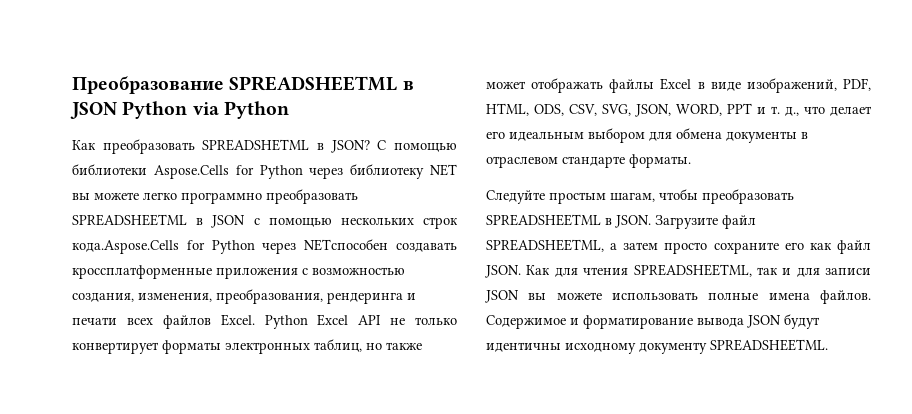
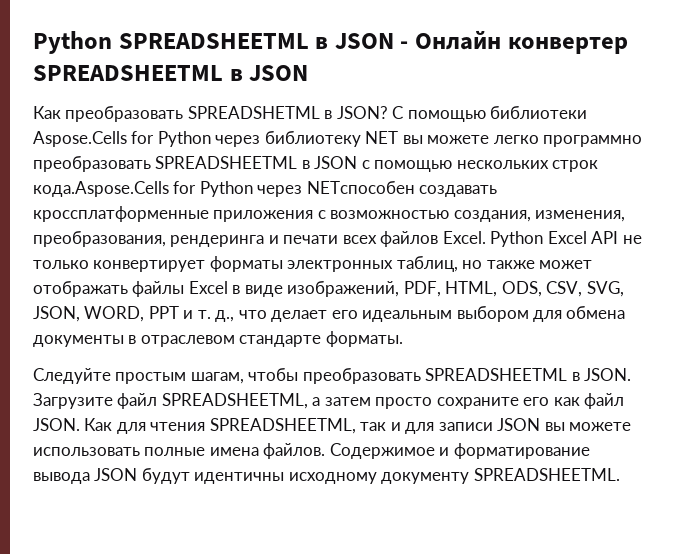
- Преобразование SPREADSHEETML в JSON Python via Python
+ Python SPREADSHEETML в JSON - Онлайн конвертер SPREADSHEETML в JSON

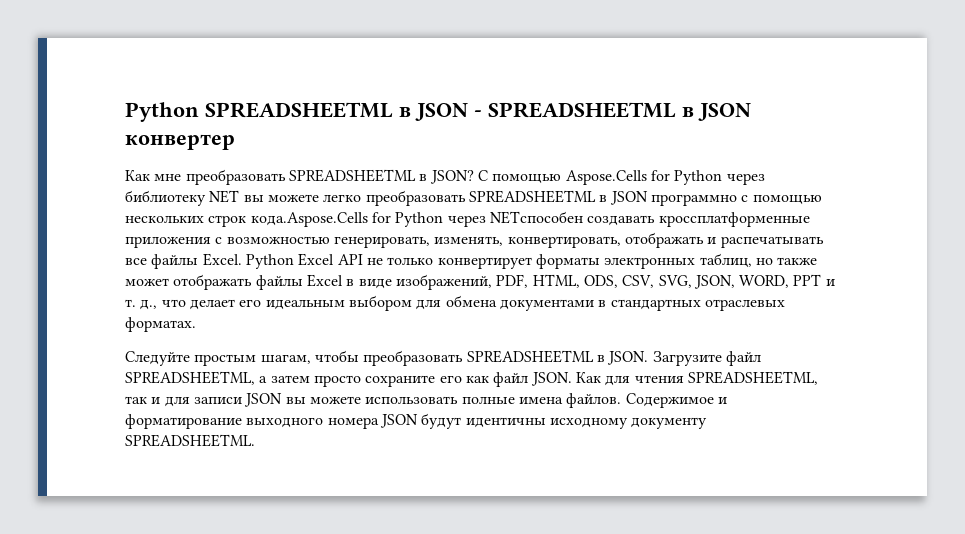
- Python SPREADSHEETML в JSON - Онлайн конвертер SPREADSHEETML в JSON
- Как преобразовать SPREADSHETML в JSON?
+ Python SPREADSHEETML в JSON - SPREADSHEETML в JSON конвертер
+ Как мне преобразовать SPREADSHEETML в JSON?
- С помощью библиотеки Aspose.Cells for Python через библиотеку NET вы можете легко программно преобразовать SPREADSHEETML в JSON с помощью нескольких строк кода.Aspose.Cells for Python через NETспособен создавать кроссплатформенные приложения с возможностью создания, изменения, преобразования, рендеринга и печати всех файлов Excel.
+ С помощью Aspose.Cells for Python через библиотеку NET вы можете легко преобразовать SPREADSHEETML в JSON программно с помощью нескольких строк кода.Aspose.Cells for Python через NETспособен создавать кроссплатформенные приложения с возможностью генерировать, изменять, конвертировать, отображать и распечатывать все файлы Excel.
- Python Excel API не только конвертирует форматы электронных таблиц, но также может отображать файлы Excel в виде изображений, PDF, HTML, ODS, CSV, SVG, JSON, WORD, PPT и т. д., что делает его идеальным выбором для обмена документы в отраслевом стандарте форматы.
+ Python Excel API не только конвертирует форматы электронных таблиц, но также может отображать файлы Excel в виде изображений, PDF, HTML, ODS, CSV, SVG, JSON, WORD, PPT и т. д., что делает его идеальным выбором для обмена документами в стандартных отраслевых форматах.
- Содержимое и форматирование вывода JSON будут идентичны исходному документу SPREADSHEETML.
+ Содержимое и форматирование выходного номера JSON будут идентичны исходному документу SPREADSHEETML.

